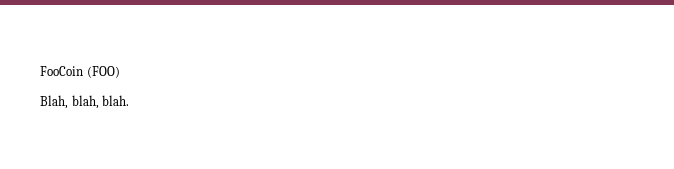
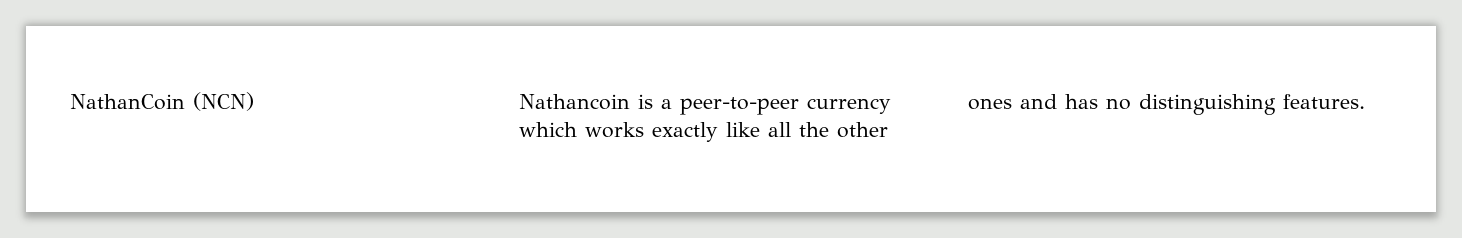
- FooCoin (FOO)
- Blah, blah, blah.
+ NathanCoin (NCN)
+ Nathancoin is a peer-to-peer currency which works exactly like all the other ones and has no distinguishing features.

